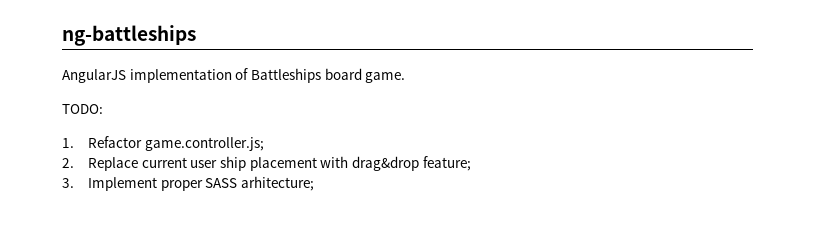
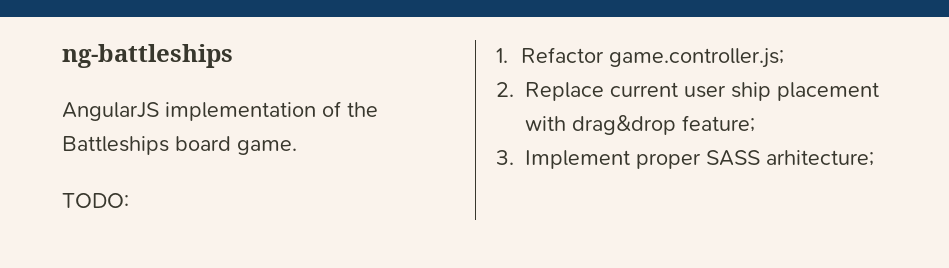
- AngularJS implementation of Battleships board game.
+ AngularJS implementation of the Battleships board game.

